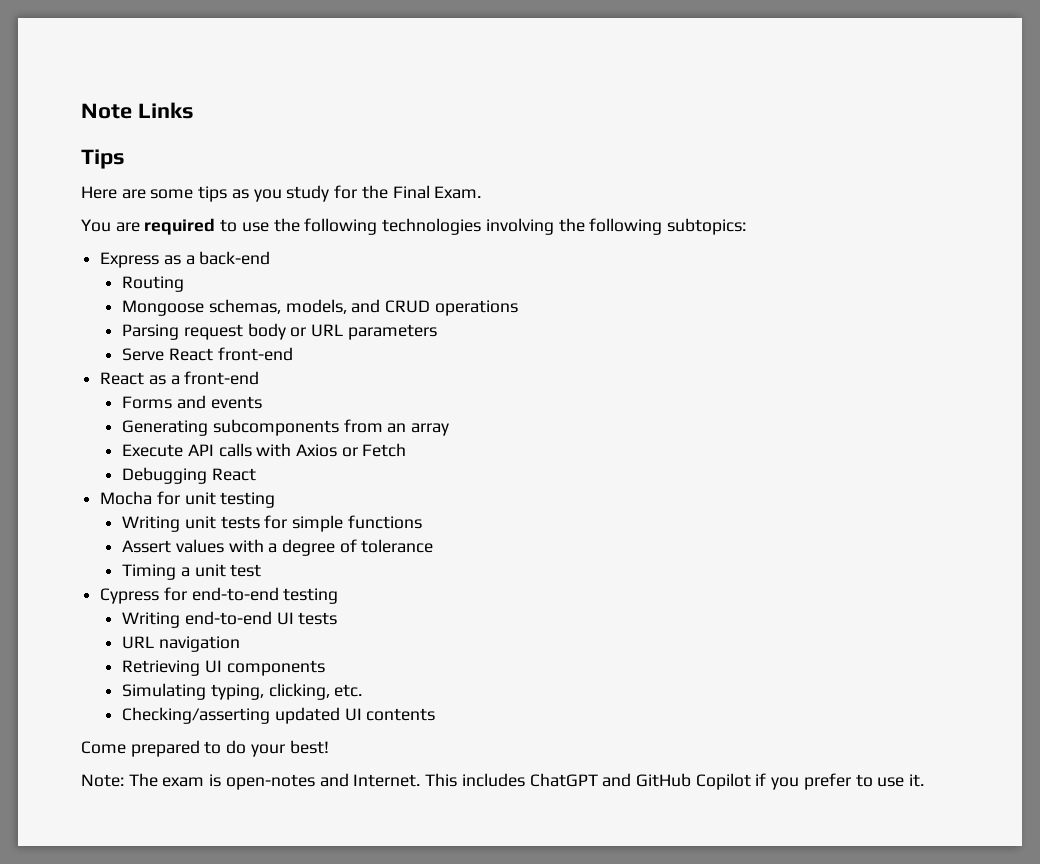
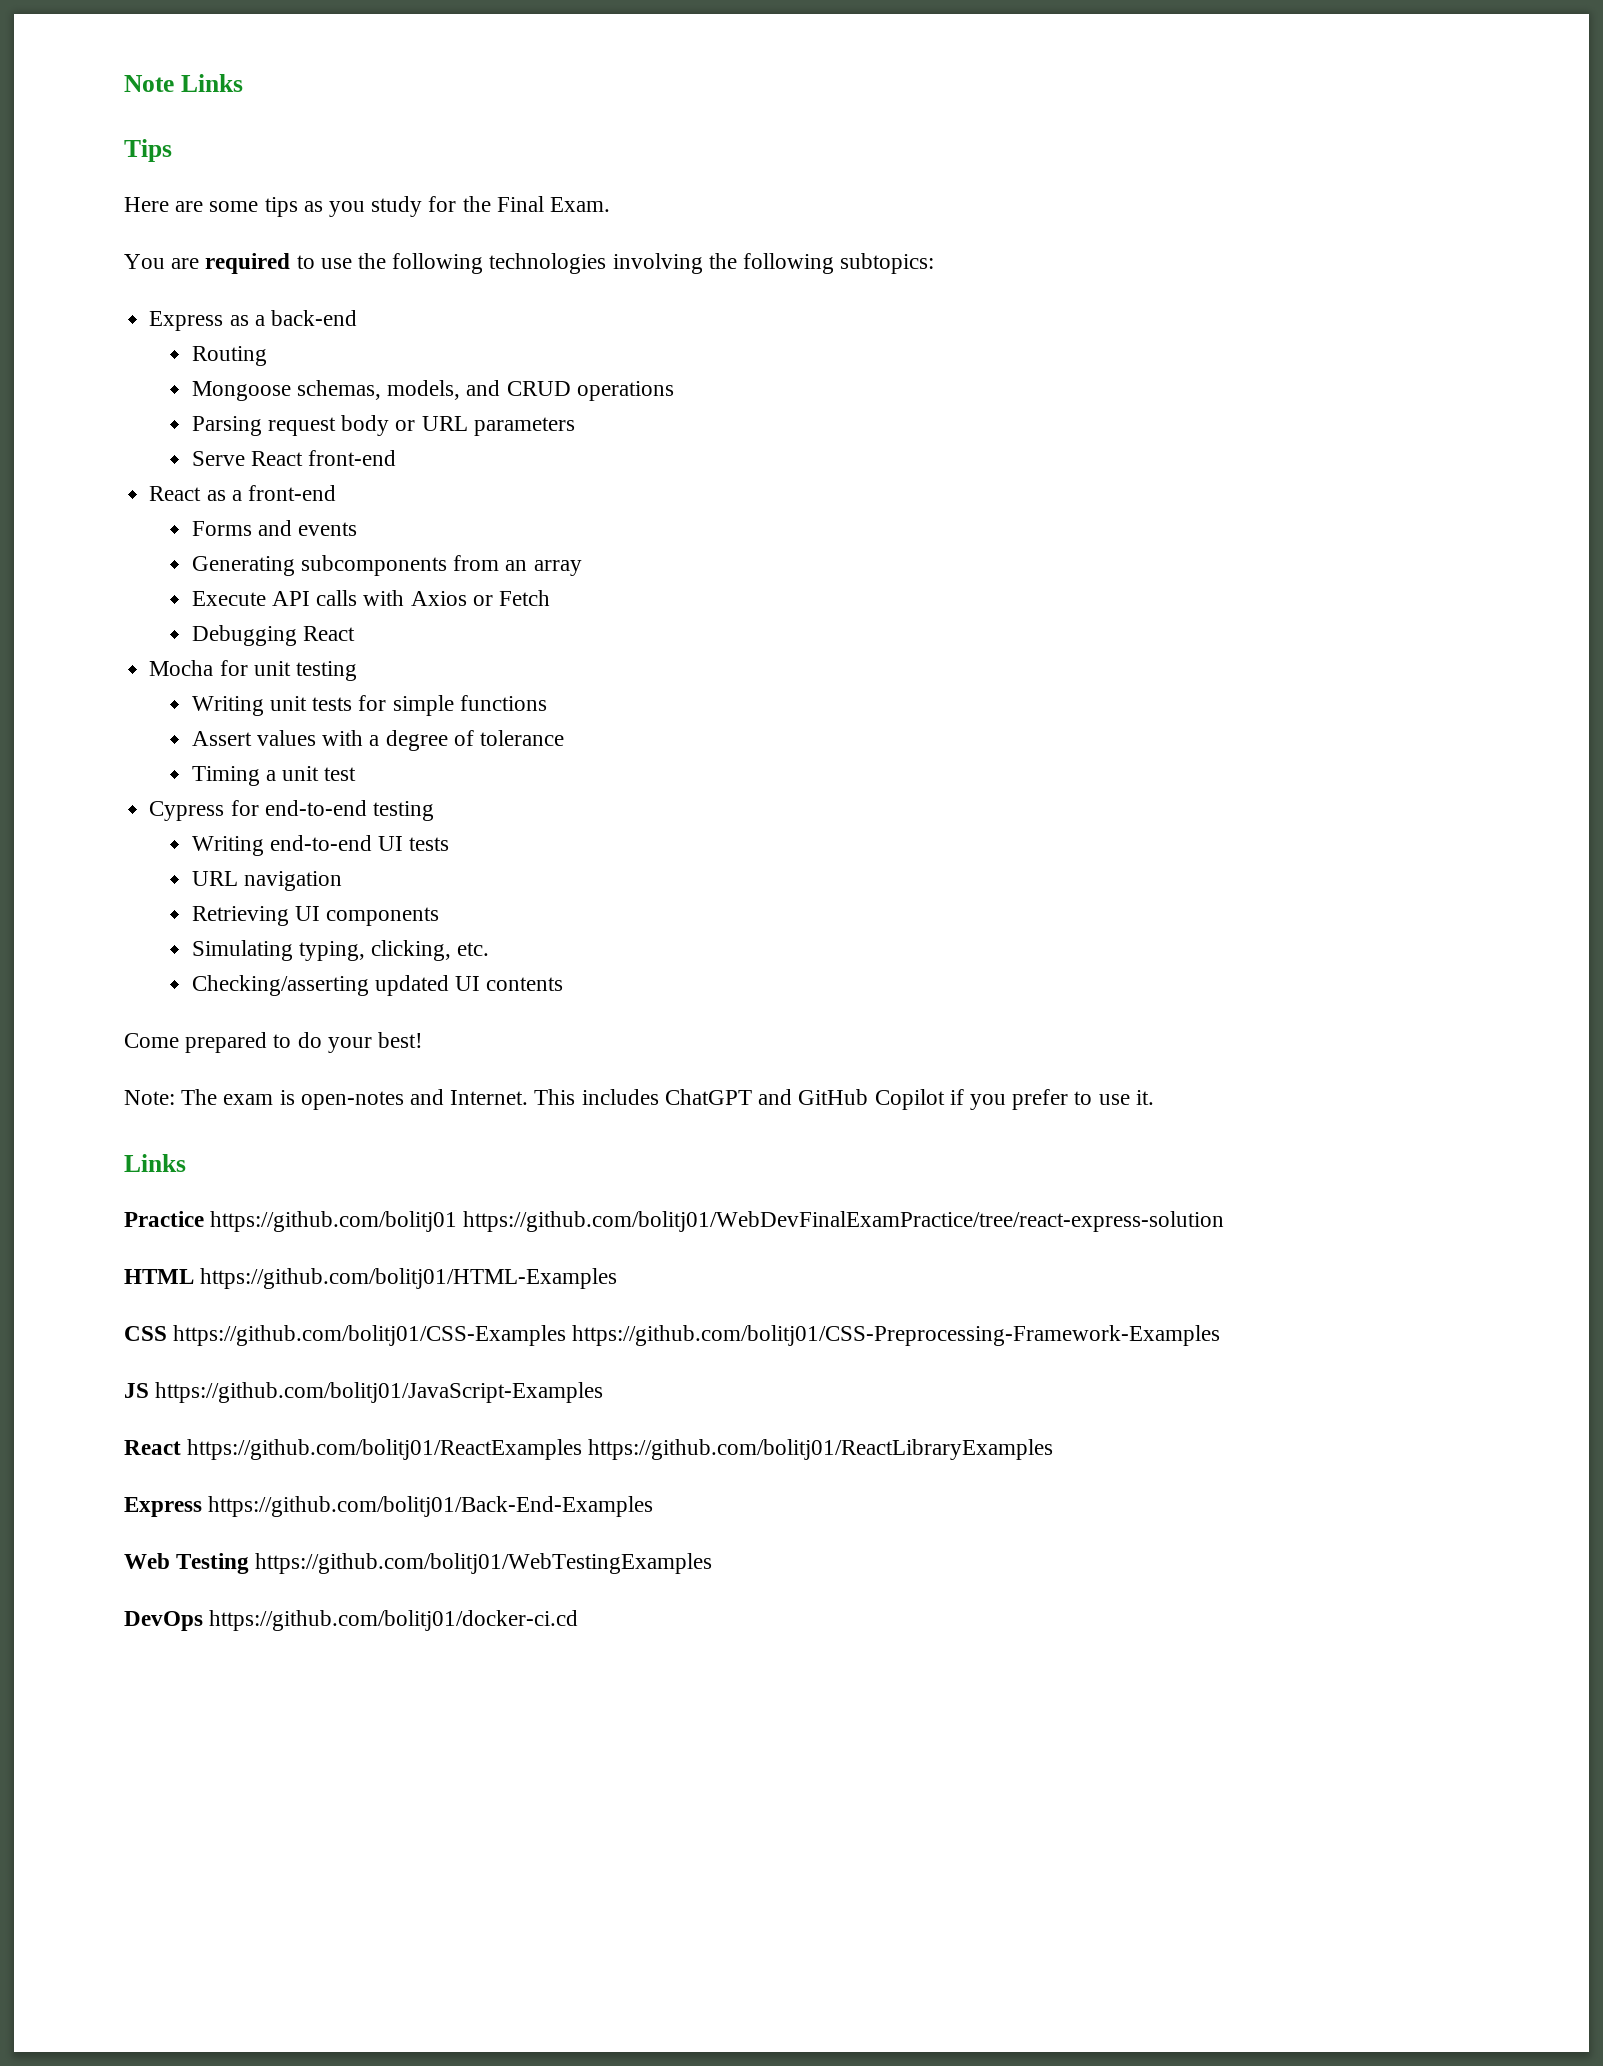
  This includes ChatGPT and GitHub Copilot if you prefer to use it.
+ Links
+ Practice https://github.com/bolitj01 https://github.com/bolitj01/WebDevFinalExamPractice/tree/react-express-solution
+ HTML https://github.com/bolitj01/HTML-Examples
+ CSS https://github.com/bolitj01/CSS-Examples https://github.com/bolitj01/CSS-Preprocessing-Framework-Examples
+ JS https://github.com/bolitj01/JavaScript-Examples
+ React https://github.com/bolitj01/ReactExamples https://github.com/bolitj01/ReactLibraryExamples
+ Express https://github.com/bolitj01/Back-End-Examples
+ Web Testing https://github.com/bolitj01/WebTestingExamples
+ DevOps https://github.com/bolitj01/docker-ci.cd

